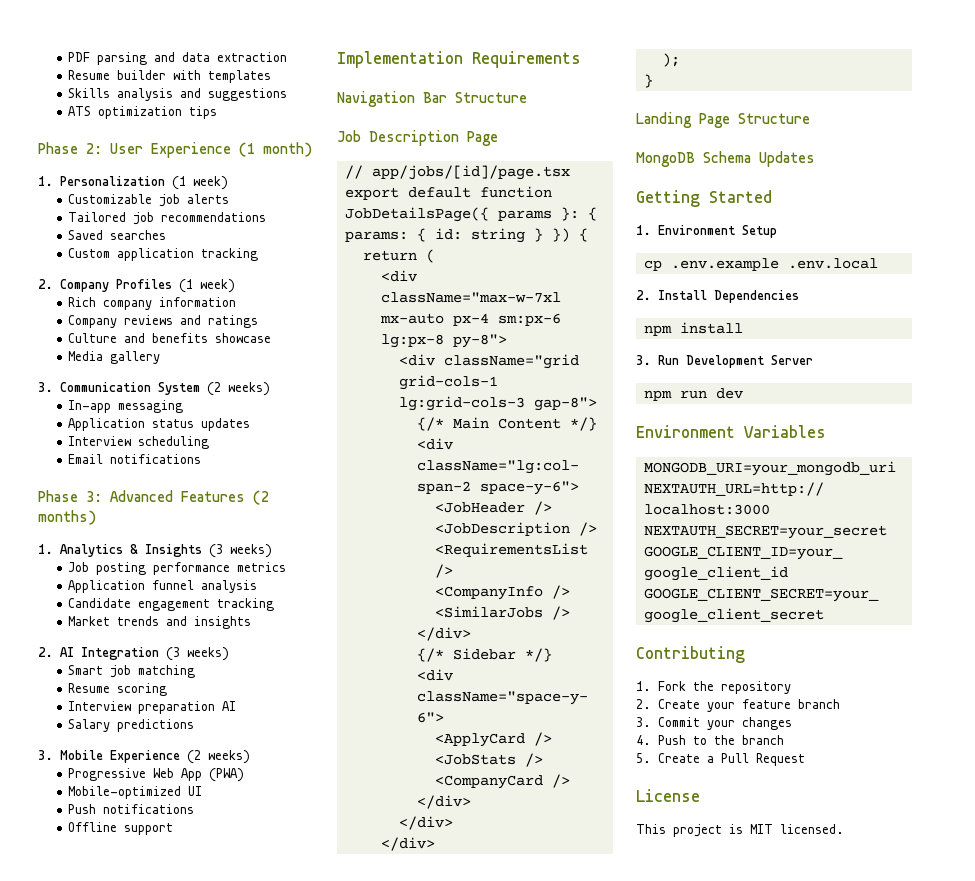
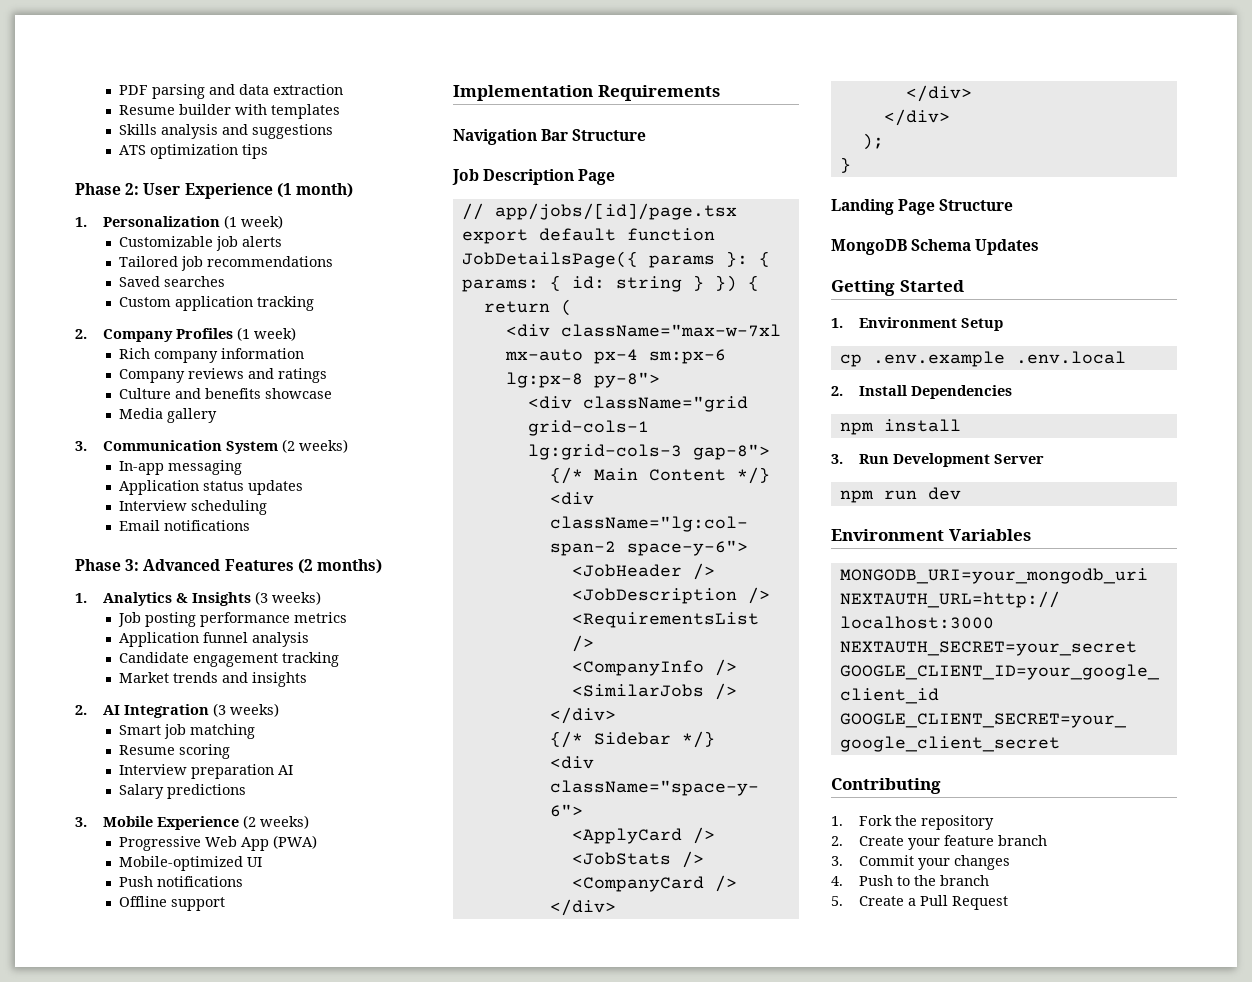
- License
- This project is MIT licensed.

